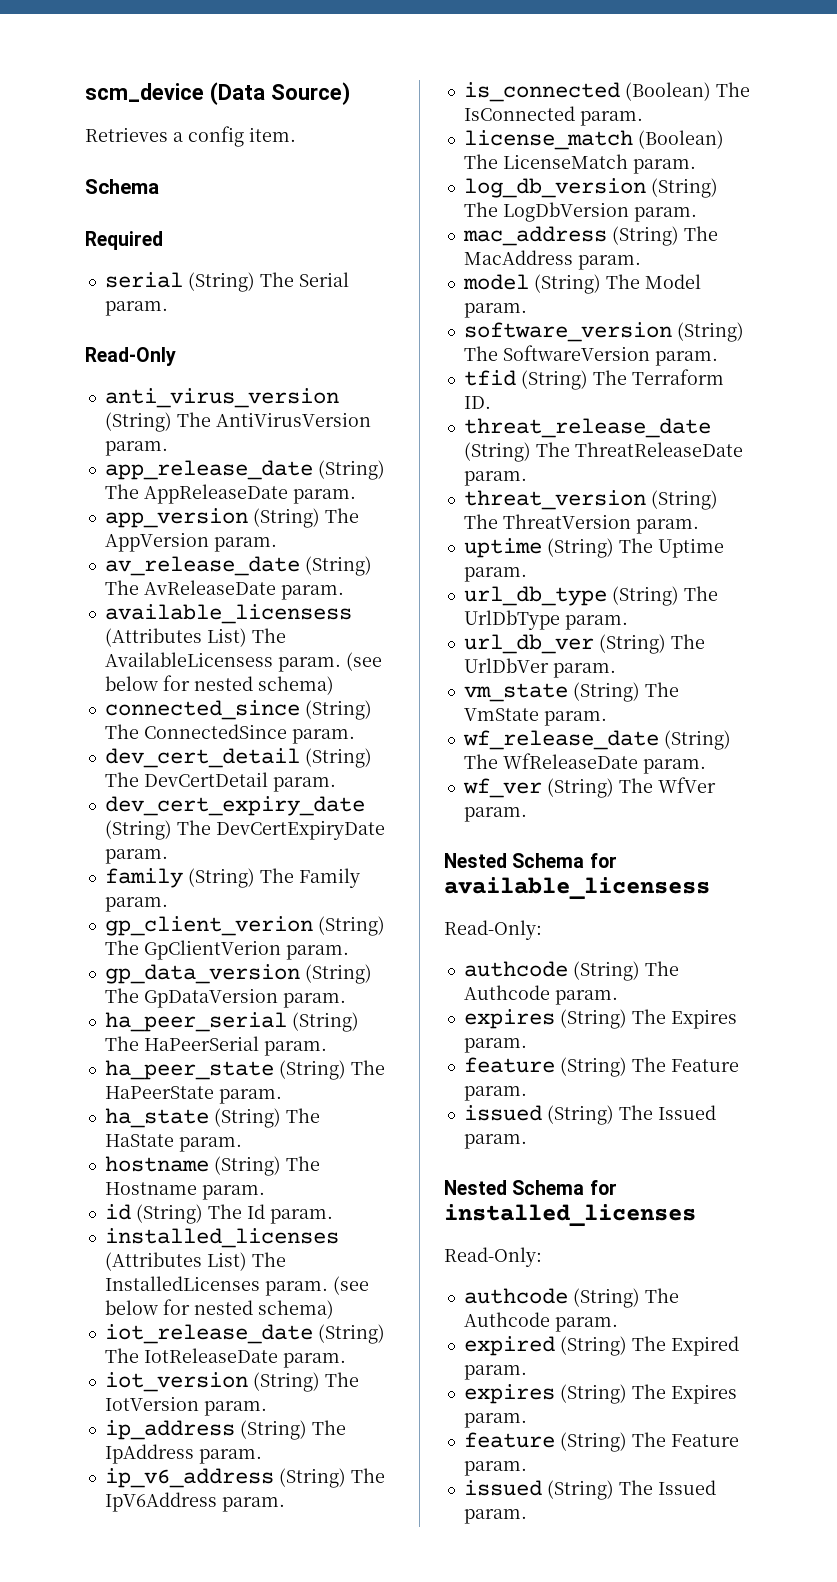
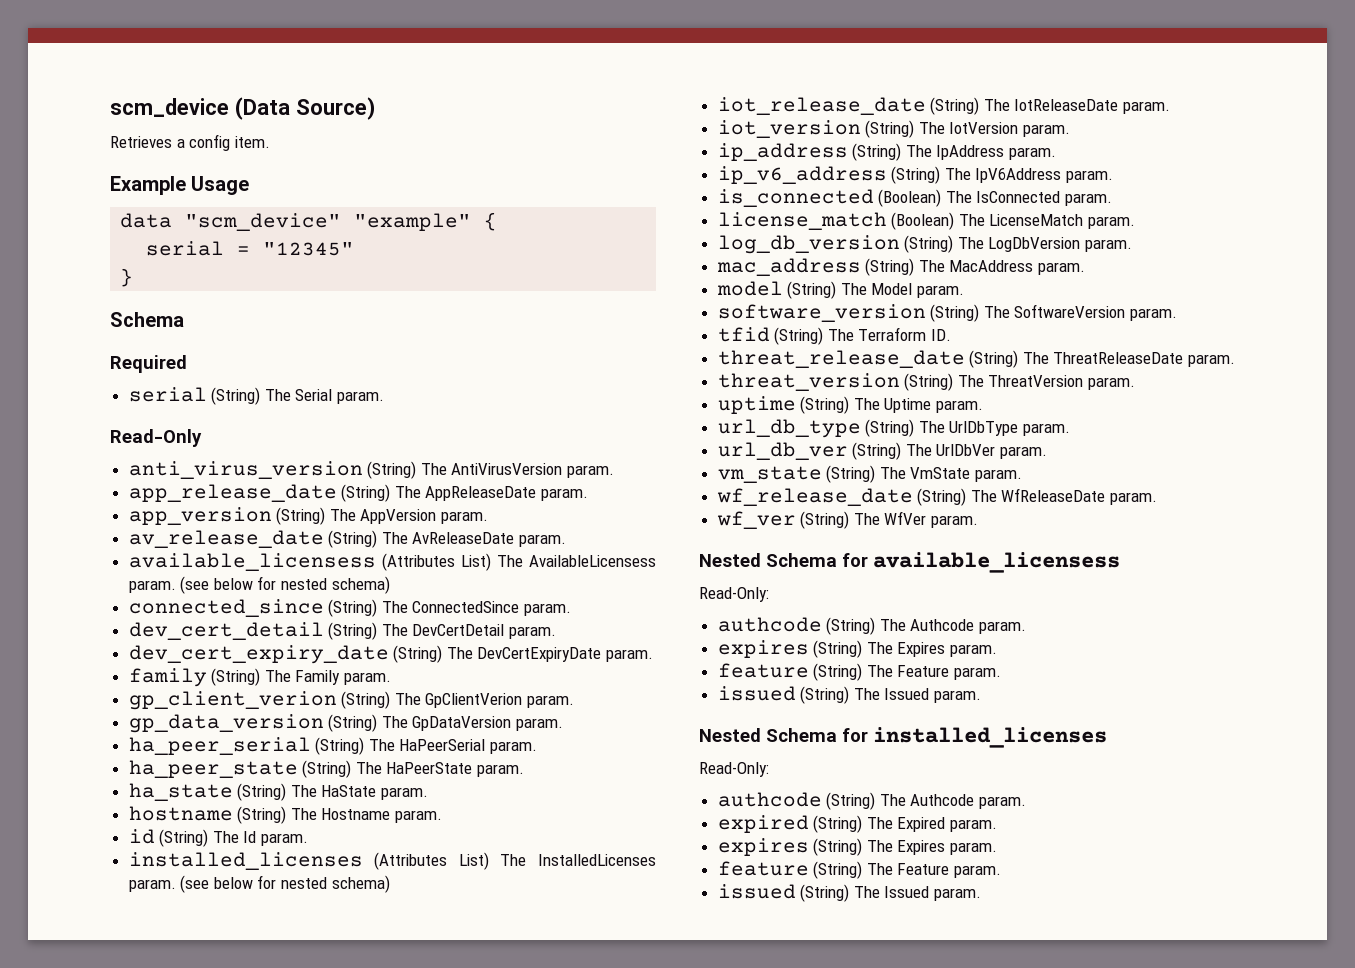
+ Example Usage
+ data "scm_device" "example" {
+ serial = "12345"
+ }

